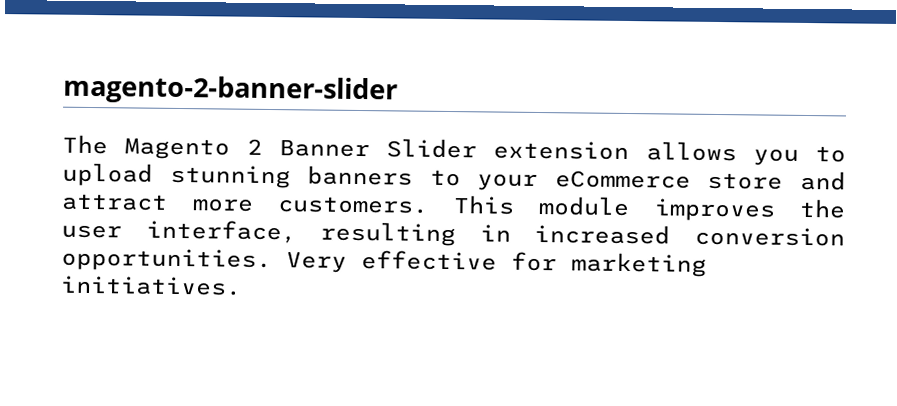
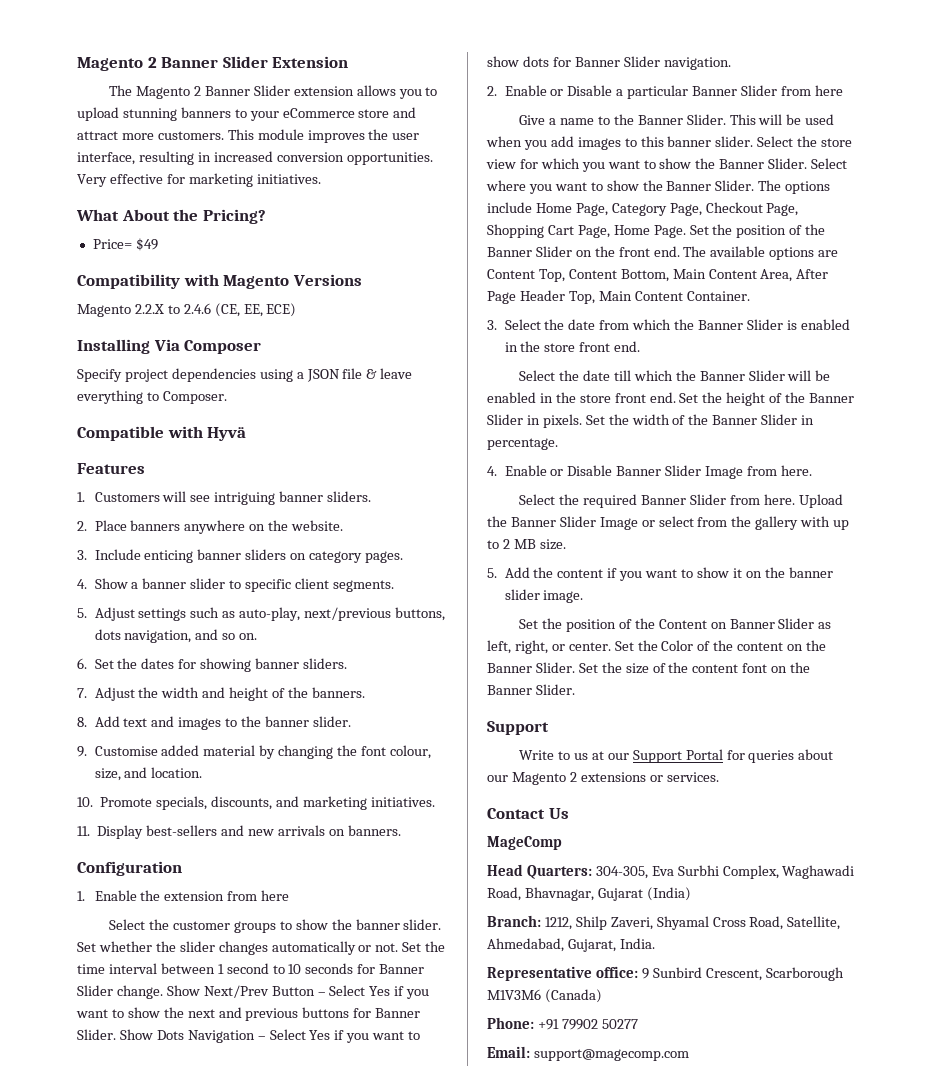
- magento-2-banner-slider
+ Magento 2 Banner Slider Extension
+ What About the Pricing?
+ Price= $49
+ Compatibility with Magento Versions
+ Magento 2.2.X to 2.4.6 (CE, EE, ECE)
+ Installing Via Composer
+ Specify project dependencies using a JSON file & leave everything to Composer.
+ Compatible with Hyvä
+ Features
+ 1. Customers will see intriguing banner sliders.
+ 2. Place banners anywhere on the website.
+ 3. Include enticing banner sliders on category pages.
+ 4. Show a banner slider to specific client segments.
+ 5. Adjust settings such as auto-play, next/previous buttons, dots navigation, and so on.
+ 6. Set the dates for showing banner sliders.
+ 7. Adjust the width and height of the banners.
+ 8. Add text and images to the banner slider.
+ 9. Customise added material by changing the font colour, size, and location.
+ 10. Promote specials, discounts, and marketing initiatives.
+ 11. Display best-sellers and new arrivals on banners.
+ Configuration
+ 1. Enable the extension from here
+ Select the customer groups to show the banner slider. Set whether the slider changes automatically or not. Set the time interval between 1 second to 10 seconds for Banner Slider change. Show Next/Prev Button – Select Yes if you want to show the next and previous buttons for Banner Slider. Show Dots Navigation – Select Yes if you want to show dots for Banner Slider navigation.
+ 2. Enable or Disable a particular Banner Slider from here
+ Give a name to the Banner Slider. This will be used when you add images to this banner slider. Select the store view for which you want to show the Banner Slider. Select where you want to show the Banner Slider. The options include Home Page, Category Page, Checkout Page, Shopping Cart Page, Home Page. Set the position of the Banner Slider on the front end. The available options are Content Top, Content Bottom, Main Content Area, After Page Header Top, Main Content Container.
+ 3. Select the date from which the Banner Slider is enabled in the store front end.
+ Select the date till which the Banner Slider will be enabled in the store front end. Set the height of the Banner Slider in pixels. Set the width of the Banner Slider in percentage.
+ 4. Enable or Disable Banner Slider Image from here.
+ Select the required Banner Slider from here. Upload the Banner Slider Image or select from the gallery with up to 2 MB size.
+ 5. Add the content if you want to show it on the banner slider image.
+ Set the position of the Content on Banner Slider as left, right, or center. Set the Color of the content on the Banner Slider. Set the size of the content font on the Banner Slider.
+ Support
+ Write to us at our Support Portal for queries about our Magento 2 extensions or services.
+ Contact Us
+ MageComp
+ Head Quarters: 304-305, Eva Surbhi Complex, Waghawadi Road, Bhavnagar, Gujarat (India)
+ Branch: 1212, Shilp Zaveri, Shyamal Cross Road, Satellite, Ahmedabad, Gujarat, India.
+ Representative office: 9 Sunbird Crescent, Scarborough M1V3M6 (Canada)
+ Phone: +91 79902 50277
+ Email: support@magecomp.com

